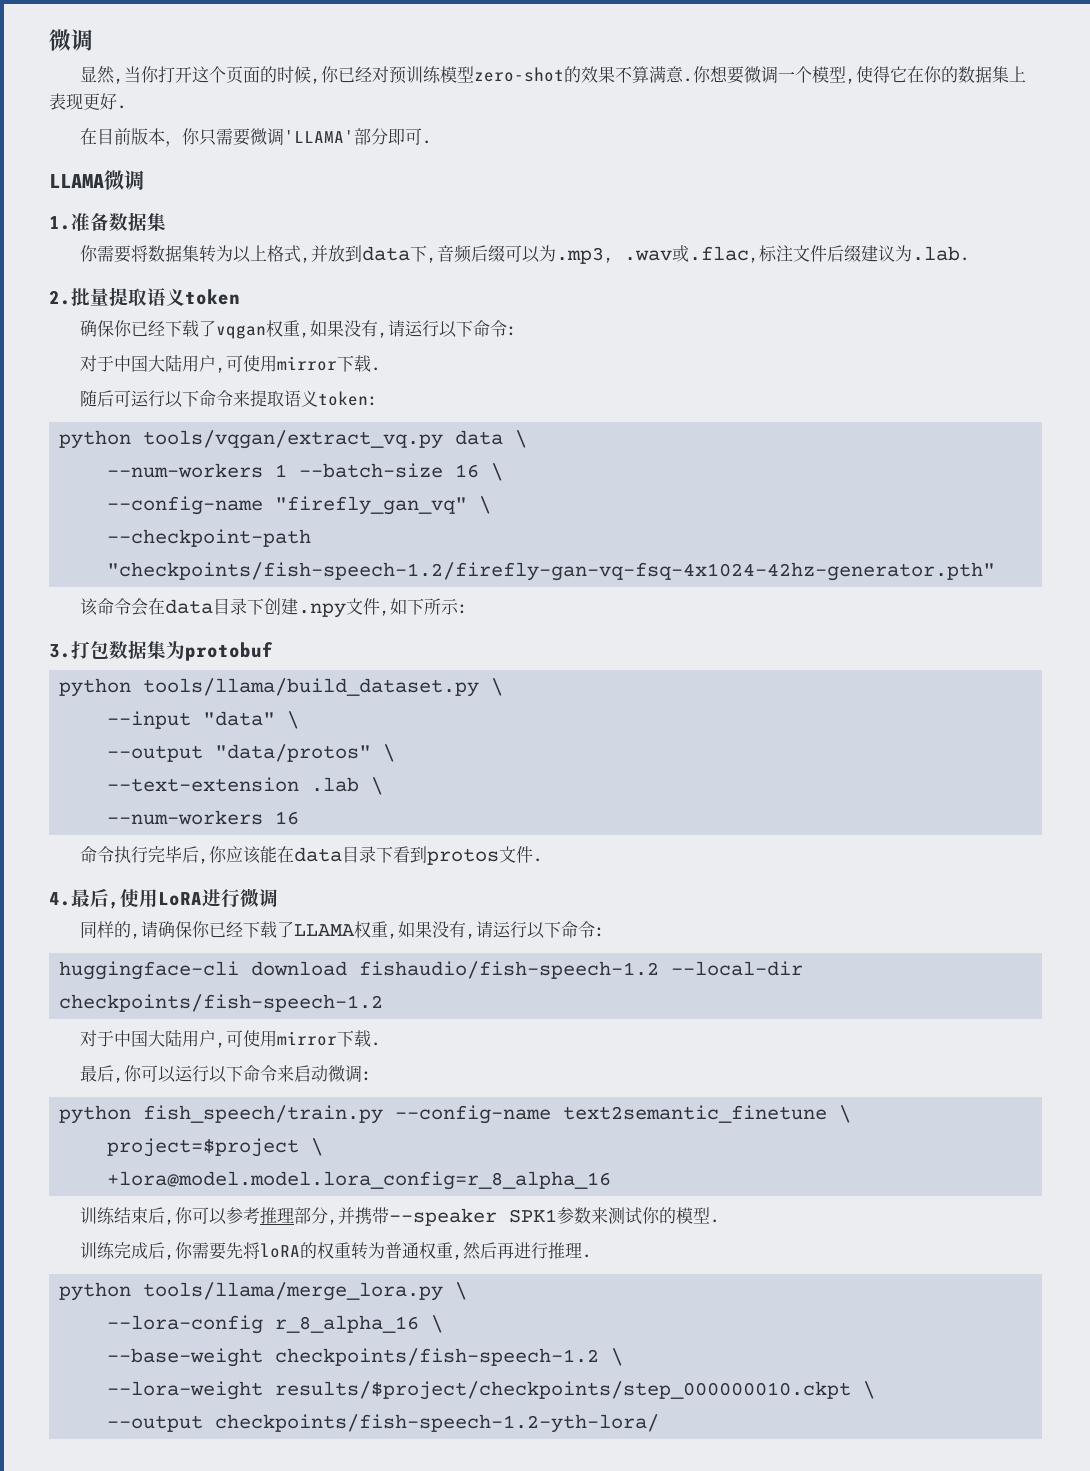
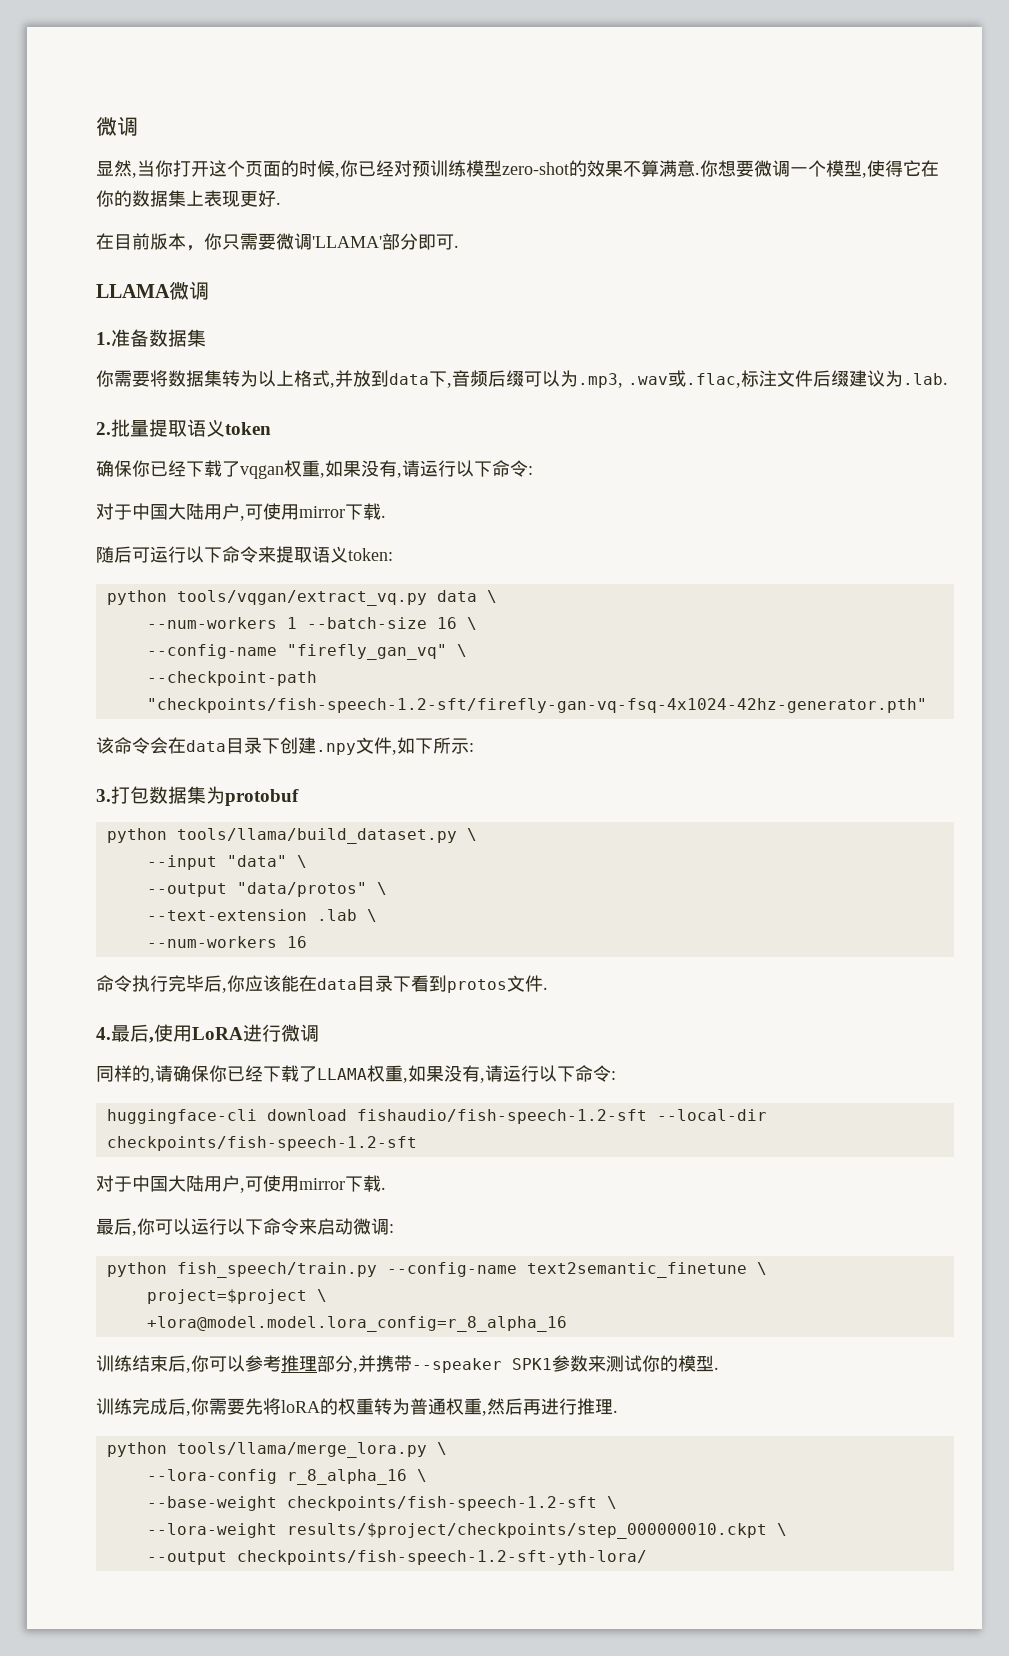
- --checkpoint-path "checkpoints/fish-speech-1.2/firefly-gan-vq-fsq-4x1024-42hz-generator.pth"
+ --checkpoint-path "checkpoints/fish-speech-1.2-sft/firefly-gan-vq-fsq-4x1024-42hz-generator.pth"
- huggingface-cli download fishaudio/fish-speech-1.2 --local-dir checkpoints/fish-speech-1.2
+ huggingface-cli download fishaudio/fish-speech-1.2-sft --local-dir checkpoints/fish-speech-1.2-sft
- --base-weight checkpoints/fish-speech-1.2 \
+ --base-weight checkpoints/fish-speech-1.2-sft \
- --output checkpoints/fish-speech-1.2-yth-lora/
+ --output checkpoints/fish-speech-1.2-sft-yth-lora/

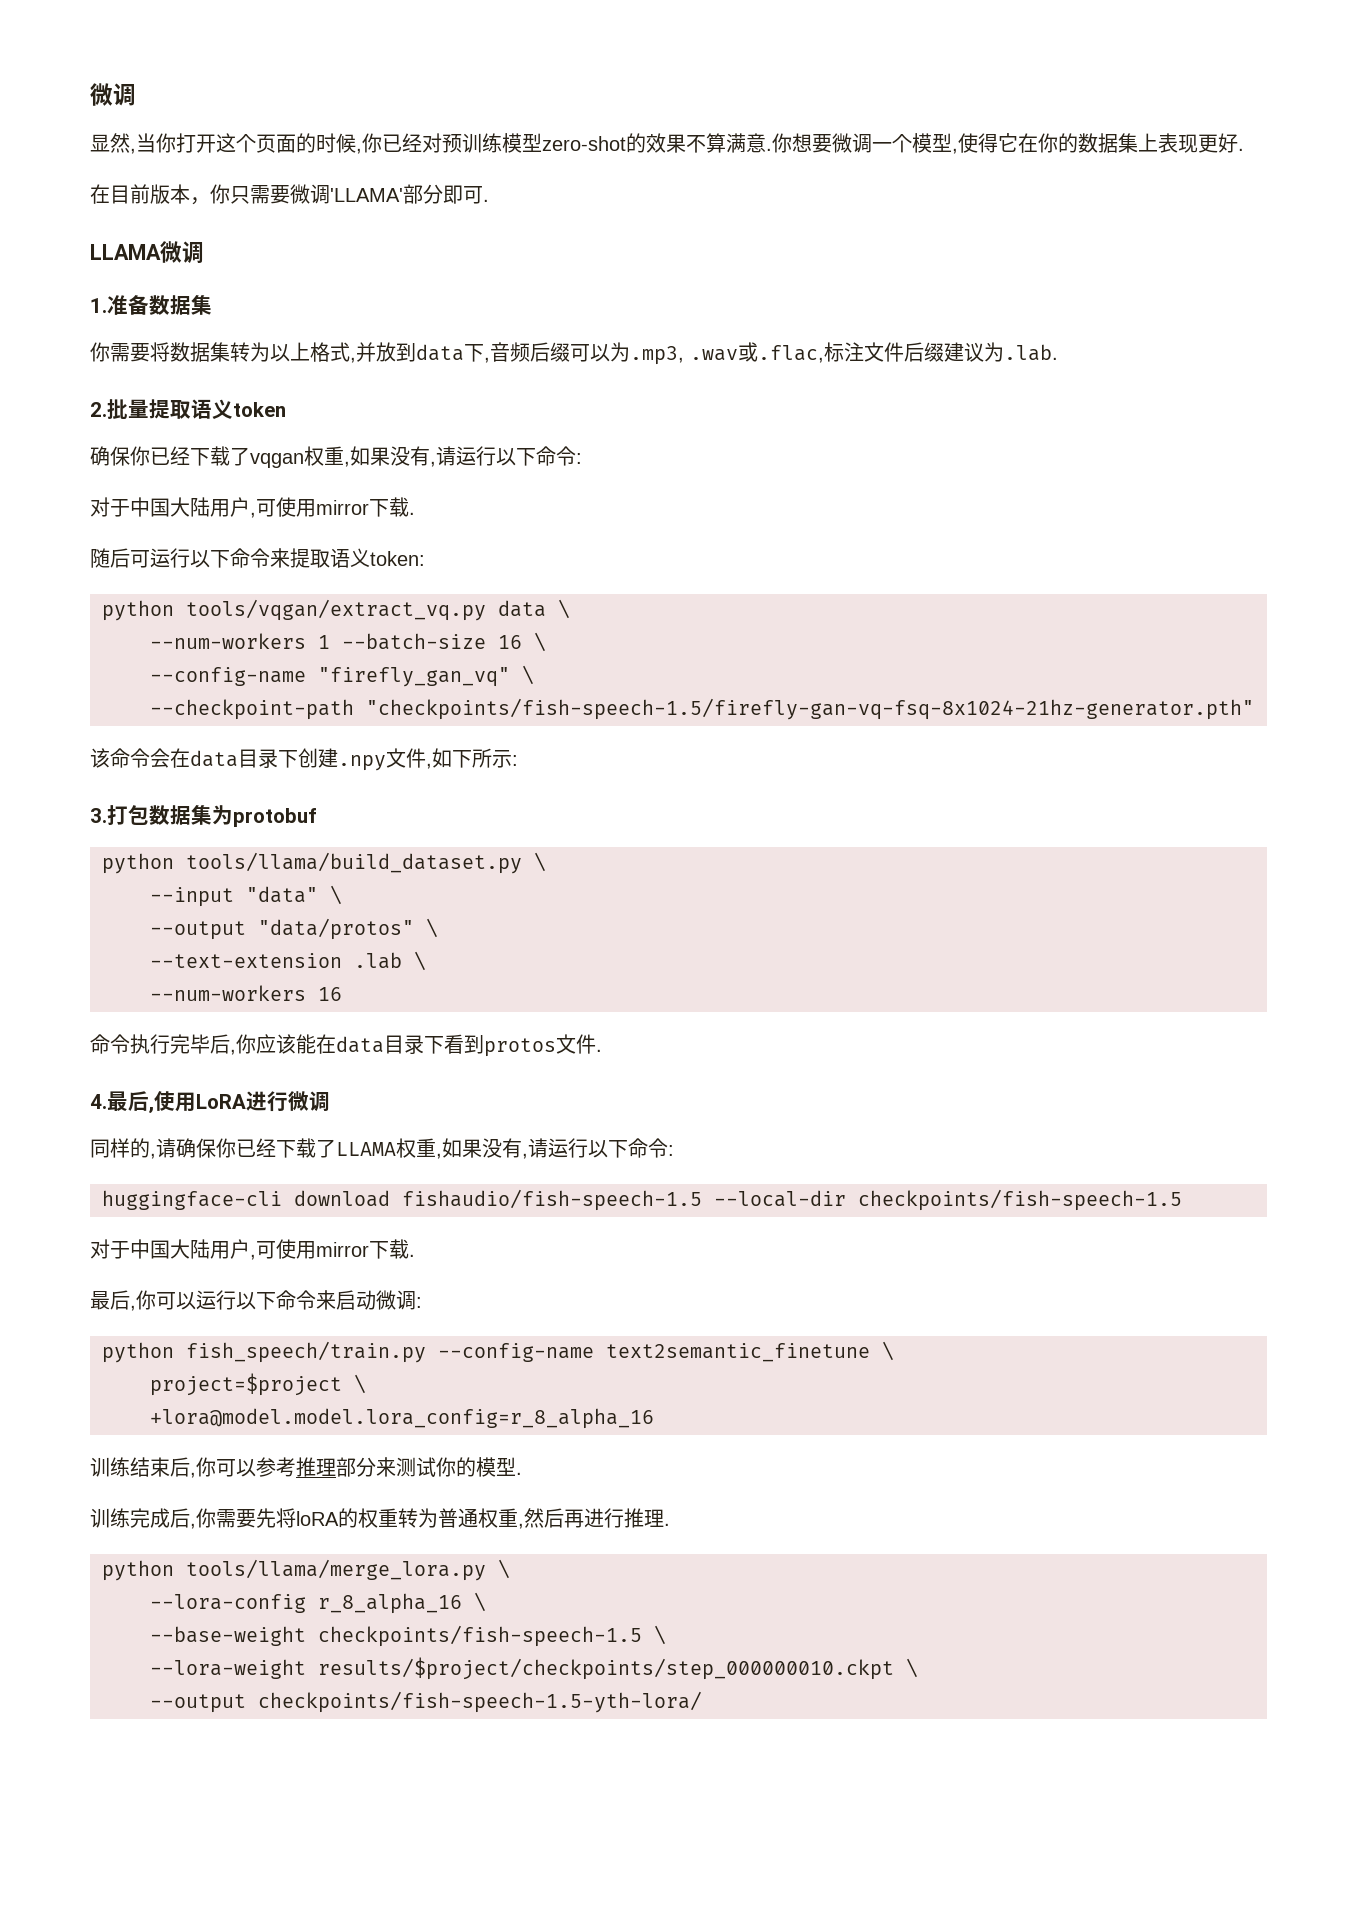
- --checkpoint-path "checkpoints/fish-speech-1.2-sft/firefly-gan-vq-fsq-4x1024-42hz-generator.pth"
+ --checkpoint-path "checkpoints/fish-speech-1.5/firefly-gan-vq-fsq-8x1024-21hz-generator.pth"
- huggingface-cli download fishaudio/fish-speech-1.2-sft --local-dir checkpoints/fish-speech-1.2-sft
+ huggingface-cli download fishaudio/fish-speech-1.5 --local-dir checkpoints/fish-speech-1.5
- 训练结束后,你可以参考推理部分,并携带--speaker SPK1参数来测试你的模型.
+ 训练结束后,你可以参考推理部分来测试你的模型.
- --base-weight checkpoints/fish-speech-1.2-sft \
+ --base-weight checkpoints/fish-speech-1.5 \
- --output checkpoints/fish-speech-1.2-sft-yth-lora/
+ --output checkpoints/fish-speech-1.5-yth-lora/

